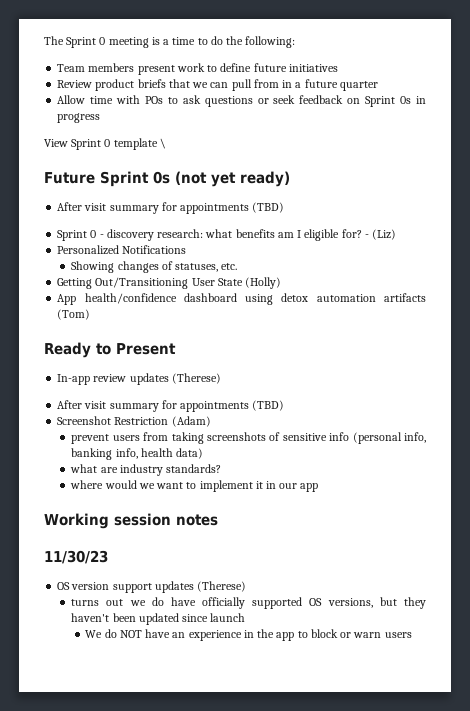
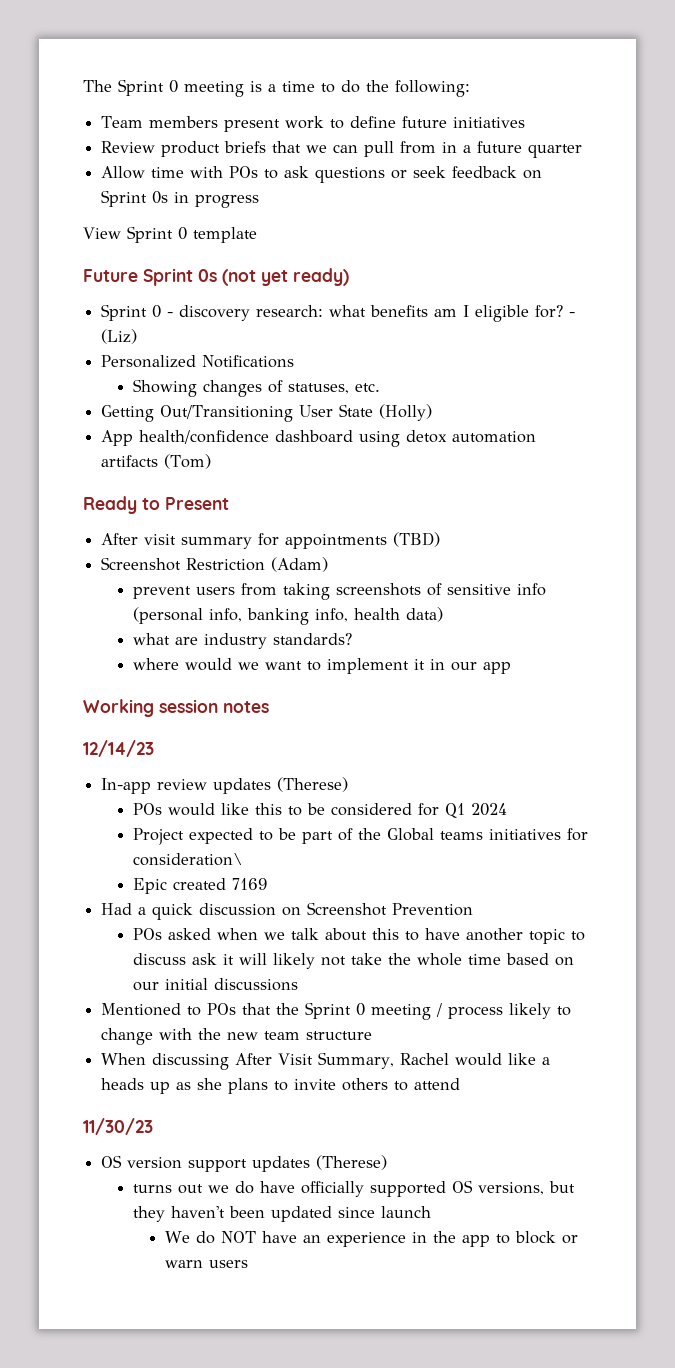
- View Sprint 0 template \
+ View Sprint 0 template
  Future Sprint 0s (not yet ready)
- After visit summary for appointments (TBD)
- In-app review updates (Therese)
+ 12/14/23
+ In-app review updates (Therese)
+ POs would like this to be considered for Q1 2024
+ Project expected to be part of the Global teams initiatives for consideration\
+ Epic created 7169
+ Had a quick discussion on Screenshot Prevention
+ POs asked when we talk about this to have another topic to discuss ask it will likely not take the whole time based on our initial discussions
+ Mentioned to POs that the Sprint 0 meeting / process likely to change with the new team structure
+ When discussing After Visit Summary, Rachel would like a heads up as she plans to invite others to attend

